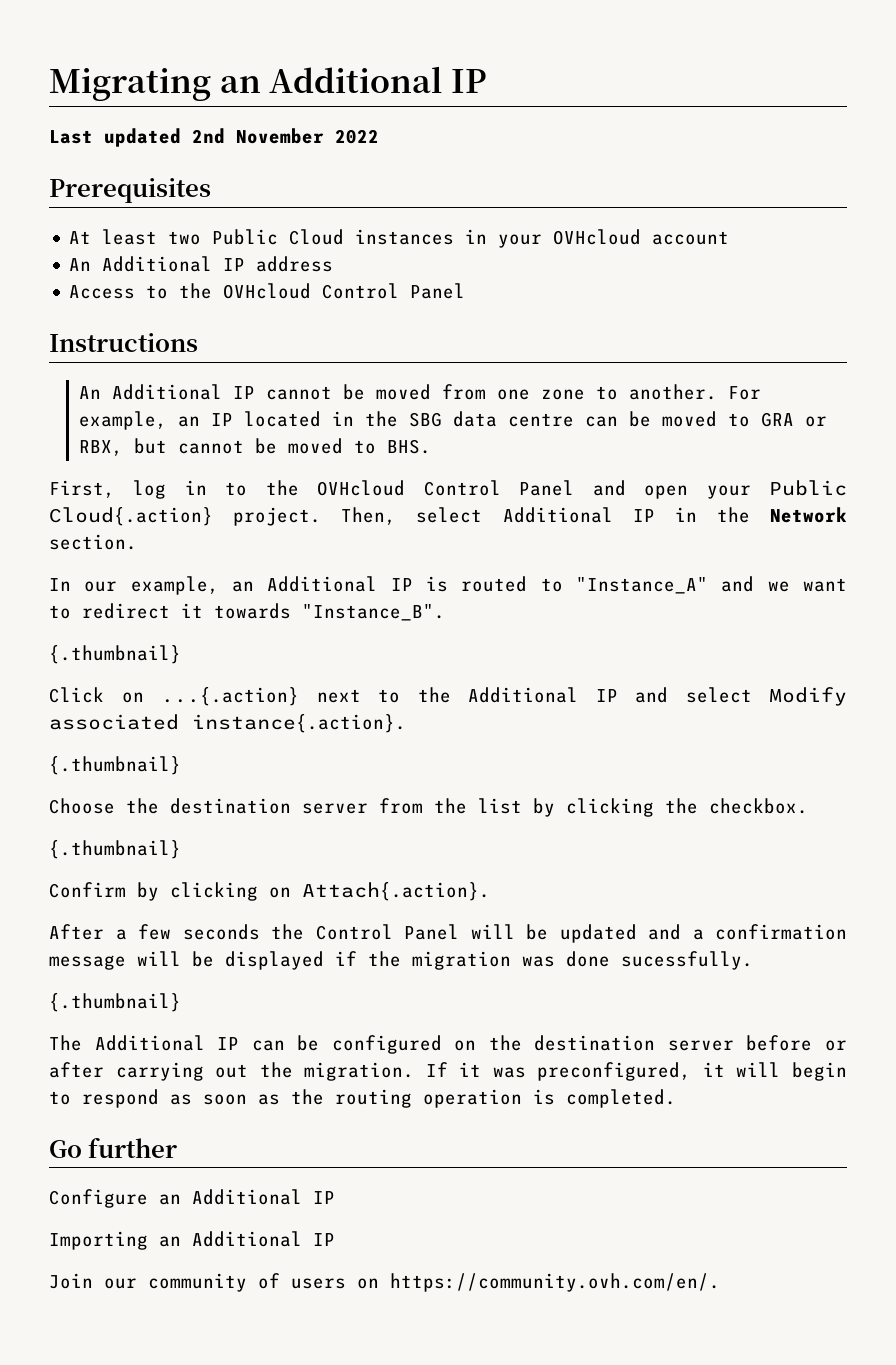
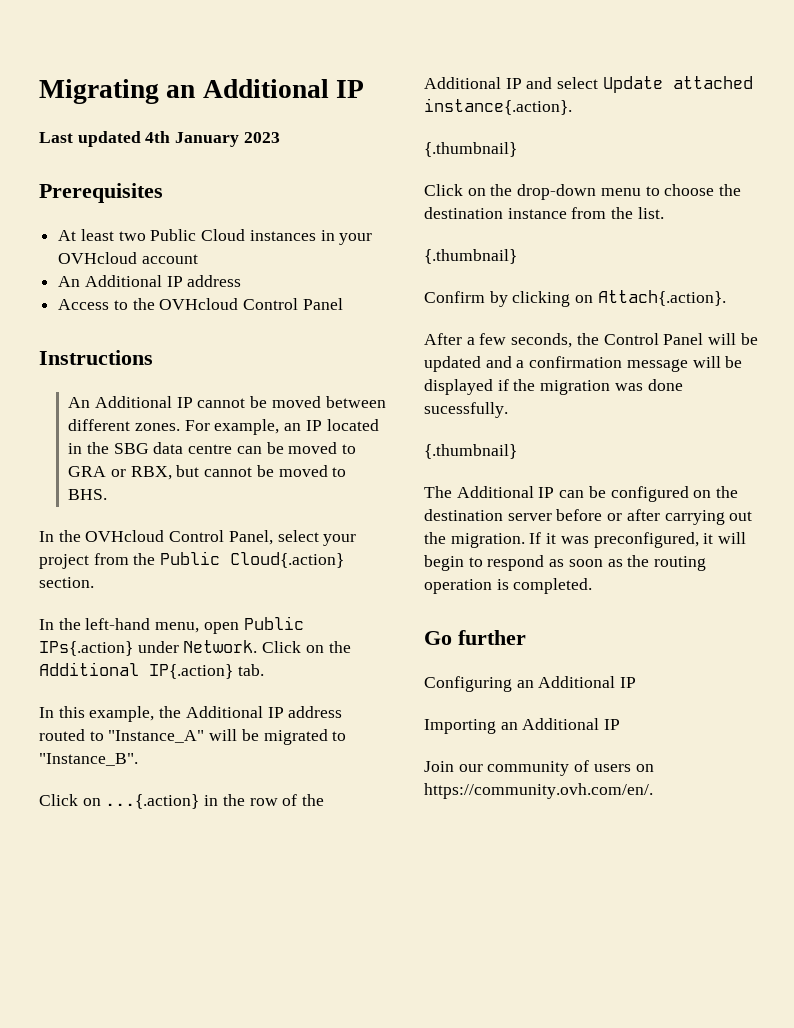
- Last updated 2nd November 2022
+ Last updated 4th January 2023
- An Additional IP cannot be moved from one zone to another.
+ An Additional IP cannot be moved between different zones.
- First, log in to the OVHcloud Control Panel and open your Public Cloud{.action} project. Then, select Additional IP in the Network section.
- In our example, an Additional IP is routed to "Instance_A" and we want to redirect it towards "Instance_B".
+ In the OVHcloud Control Panel, select your project from the Public Cloud{.action} section.
+ In the left-hand menu, open Public IPs{.action} under Network. Click on the Additional IP{.action} tab.
+ In this example, the Additional IP address routed to "Instance_A" will be migrated to "Instance_B".
+ Click on ...{.action} in the row of the Additional IP and select Update attached instance{.action}.
  {.thumbnail}
- Click on ...{.action} next to the Additional IP and select Modify associated instance{.action}.
- {.thumbnail}
- Choose the destination server from the list by clicking the checkbox.
+ Click on the drop-down menu to choose the destination instance from the list.
- After a few seconds the Control Panel will be updated and a confirmation message will be displayed if the migration was done sucessfully.
+ After a few seconds, the Control Panel will be updated and a confirmation message will be displayed if the migration was done sucessfully.
- Configure an Additional IP
+ Configuring an Additional IP

